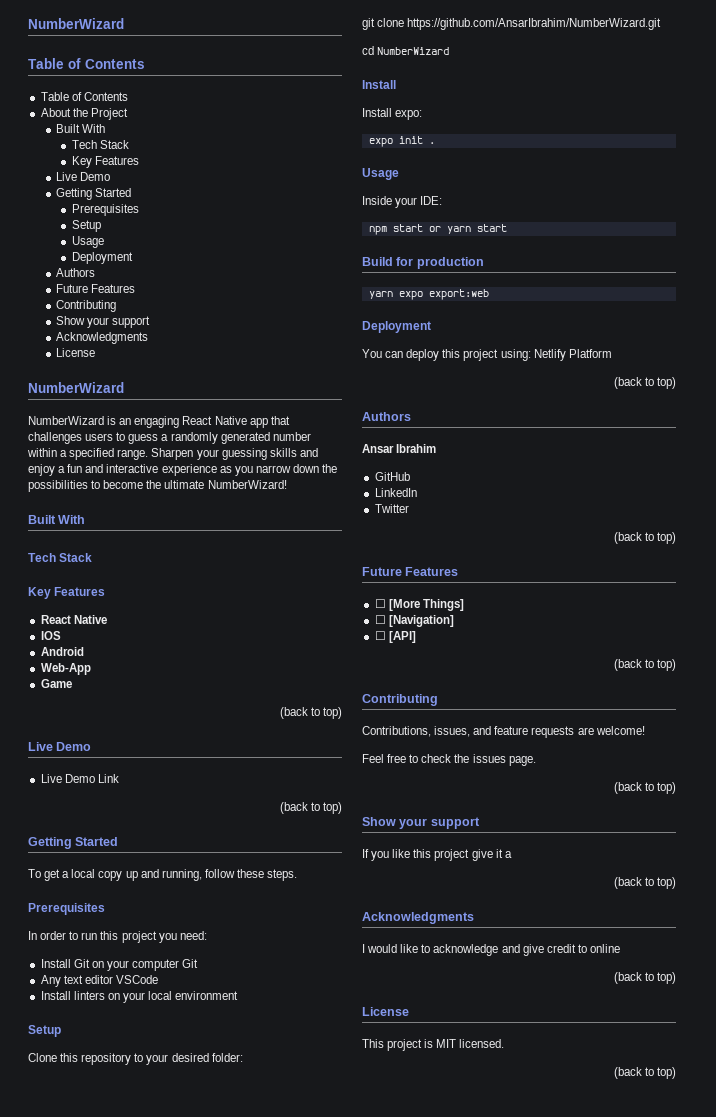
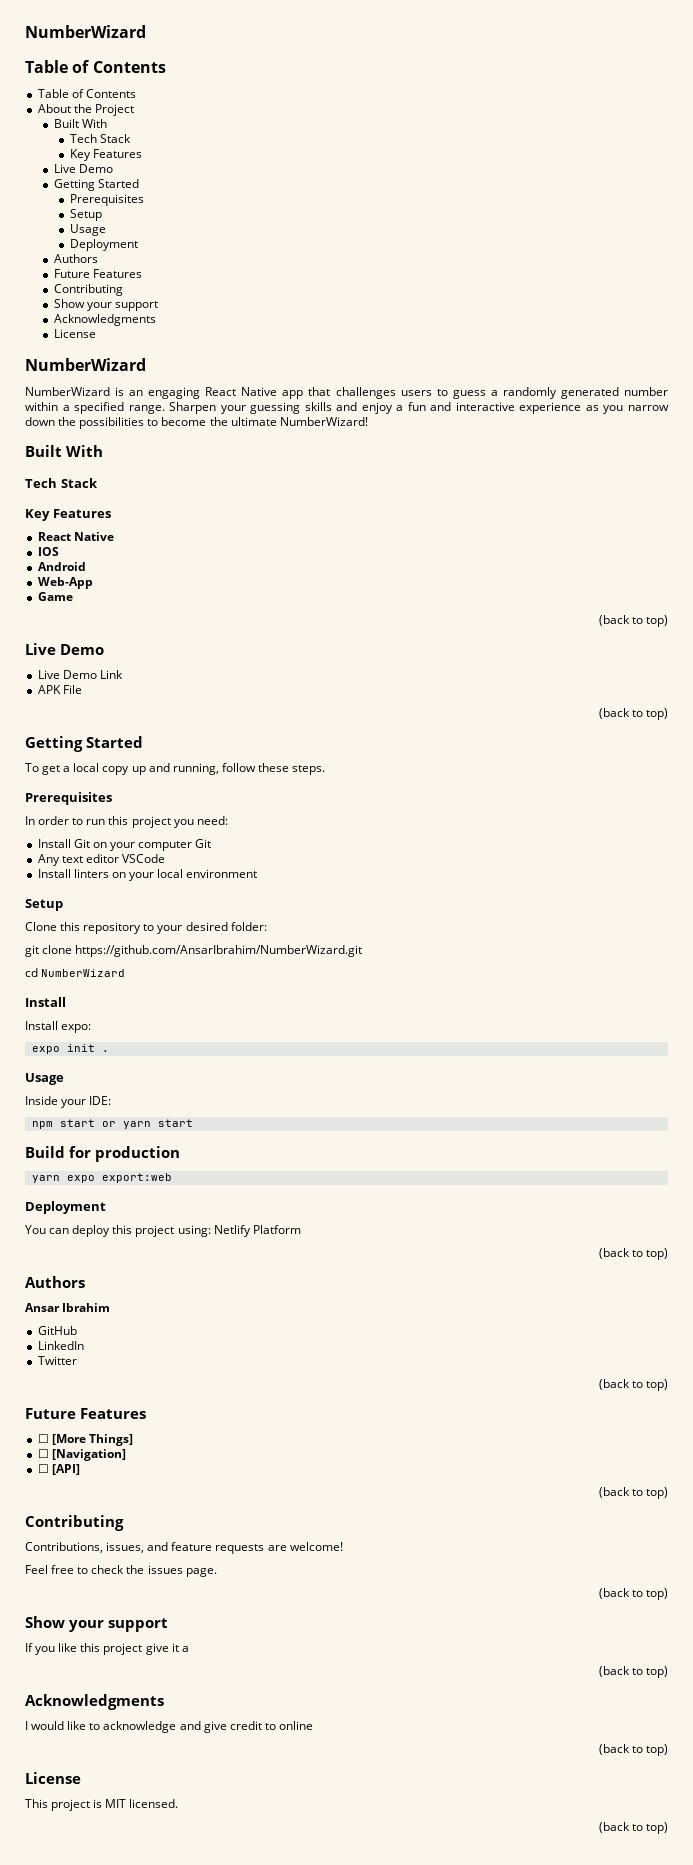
+ APK File

